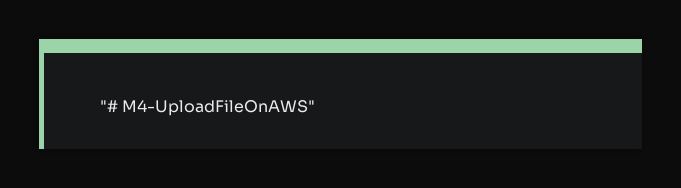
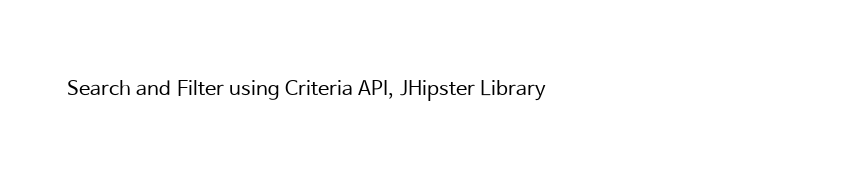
- "# M4-UploadFileOnAWS"
+ Search and Filter using Criteria API, JHipster Library

